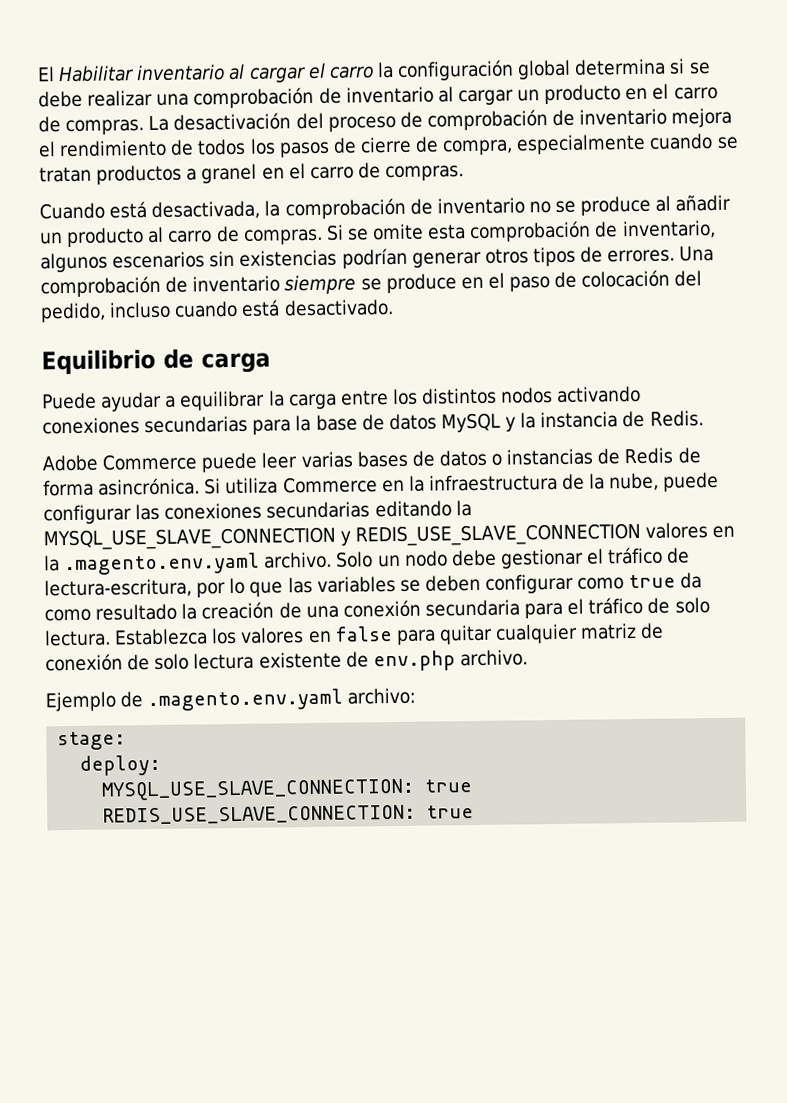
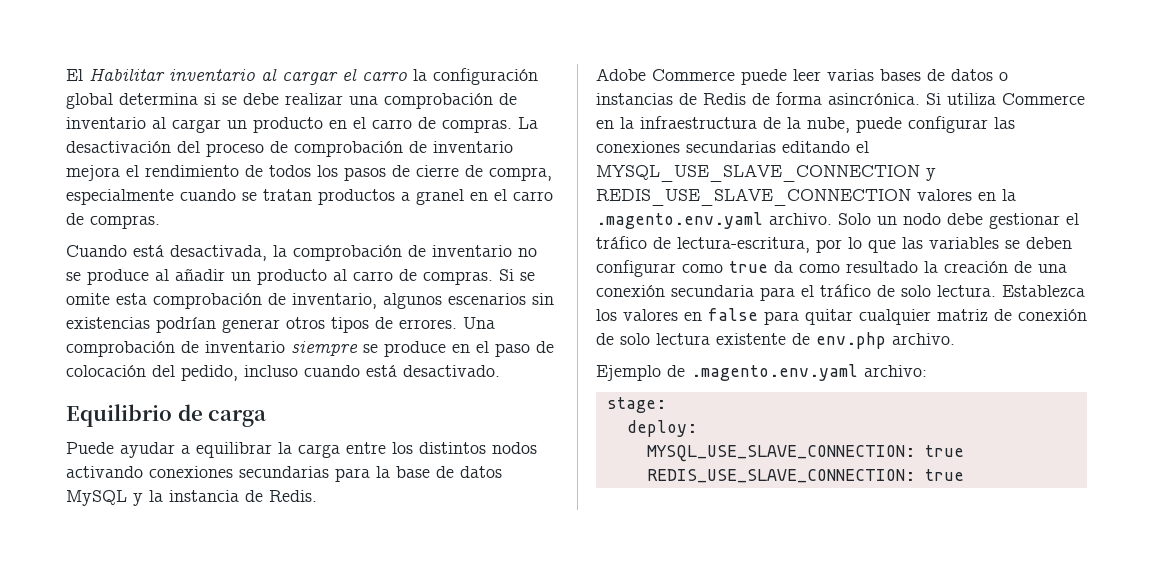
- Si utiliza Commerce en la infraestructura de la nube, puede configurar las conexiones secundarias editando la MYSQL_USE_SLAVE_CONNECTION y REDIS_USE_SLAVE_CONNECTION valores en la .magento.env.yaml archivo.
+ Si utiliza Commerce en la infraestructura de la nube, puede configurar las conexiones secundarias editando el MYSQL_USE_SLAVE_CONNECTION y REDIS_USE_SLAVE_CONNECTION valores en la .magento.env.yaml archivo.

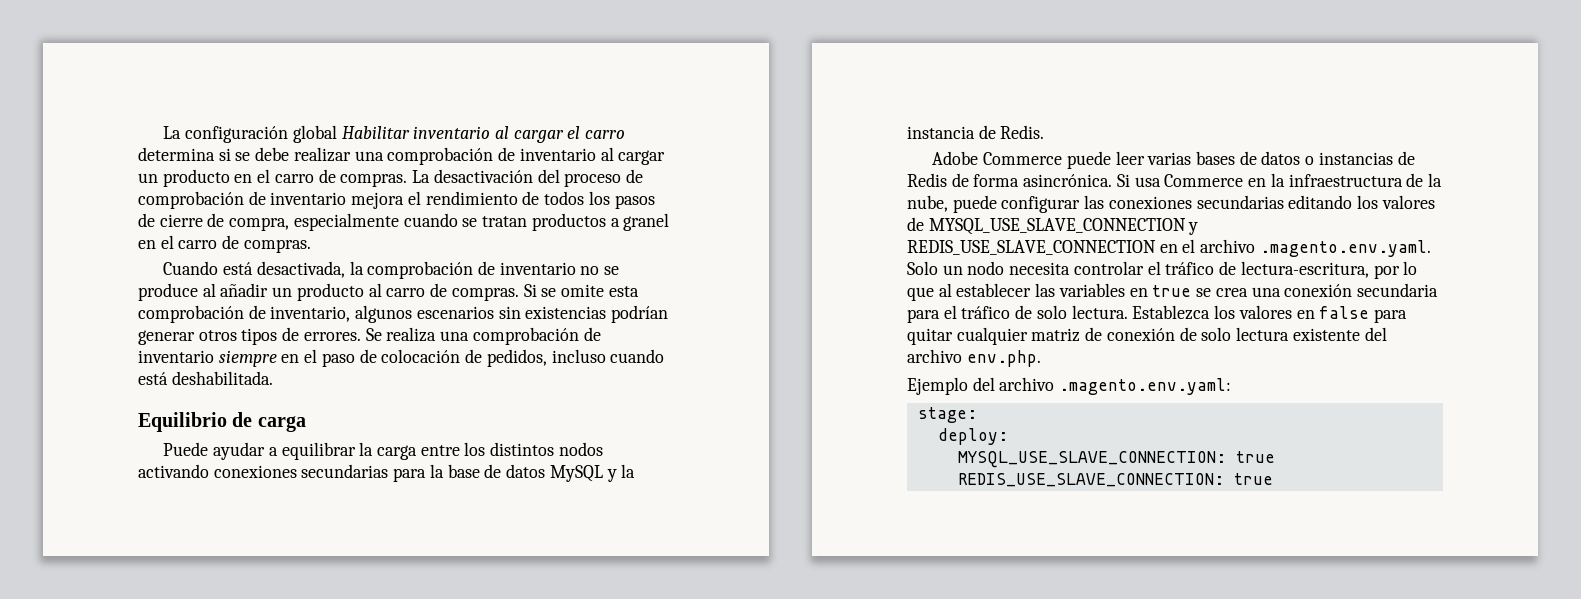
- El Habilitar inventario al cargar el carro la configuración global determina si se debe realizar una comprobación de inventario al cargar un producto en el carro de compras.
+ La configuración global Habilitar inventario al cargar el carro determina si se debe realizar una comprobación de inventario al cargar un producto en el carro de compras.
- Una comprobación de inventario siempre se produce en el paso de colocación del pedido, incluso cuando está desactivado.
+ Se realiza una comprobación de inventario siempre en el paso de colocación de pedidos, incluso cuando está deshabilitada.
- Si utiliza Commerce en la infraestructura de la nube, puede configurar las conexiones secundarias editando el MYSQL_USE_SLAVE_CONNECTION y REDIS_USE_SLAVE_CONNECTION valores en la .magento.env.yaml archivo. Solo un nodo debe gestionar el tráfico de lectura-escritura, por lo que las variables se deben configurar como true da como resultado la creación de una conexión secundaria para el tráfico de solo lectura.
+ Si usa Commerce en la infraestructura de la nube, puede configurar las conexiones secundarias editando los valores de MYSQL_USE_SLAVE_CONNECTION y REDIS_USE_SLAVE_CONNECTION en el archivo .magento.env.yaml. Solo un nodo necesita controlar el tráfico de lectura-escritura, por lo que al establecer las variables en true se crea una conexión secundaria para el tráfico de solo lectura.
- Establezca los valores en false para quitar cualquier matriz de conexión de solo lectura existente de env.php archivo.
- Ejemplo de .magento.env.yaml archivo:
+ Establezca los valores en false para quitar cualquier matriz de conexión de solo lectura existente del archivo env.php.
+ Ejemplo del archivo .magento.env.yaml:

